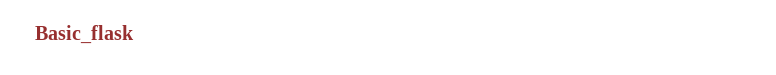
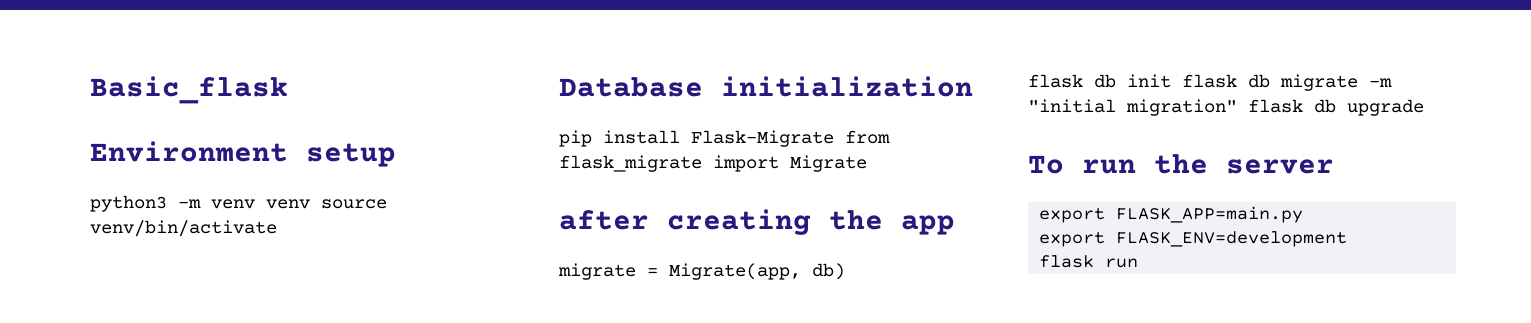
+ Environment setup
+ python3 -m venv venv source venv/bin/activate
+ Database initialization
+ pip install Flask-Migrate from flask_migrate import Migrate
+ after creating the app
+ migrate = Migrate(app, db)
+ flask db init flask db migrate -m "initial migration" flask db upgrade
+ To run the server
+ export FLASK_APP=main.py
+ export FLASK_ENV=development
+ flask run

